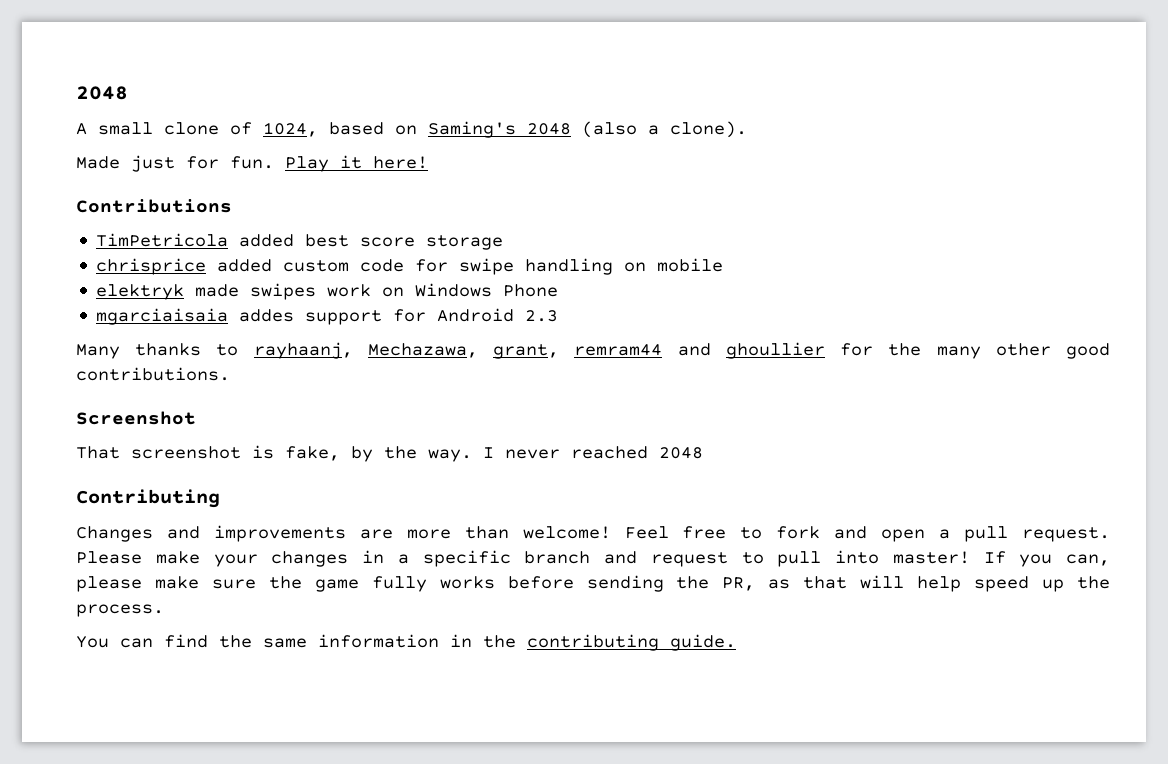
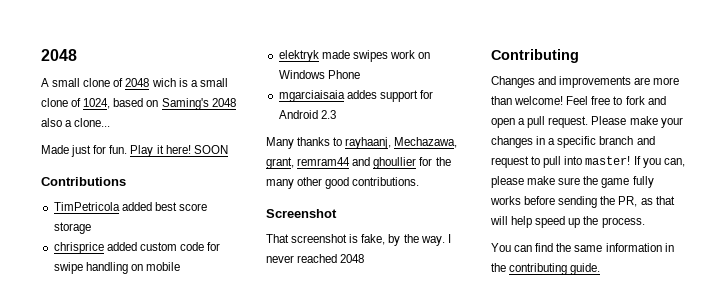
- A small clone of 1024, based on Saming's 2048 (also a clone).
+ A small clone of 2048 wich is a small clone of 1024, based on Saming's 2048 also a clone...
+ SOON

